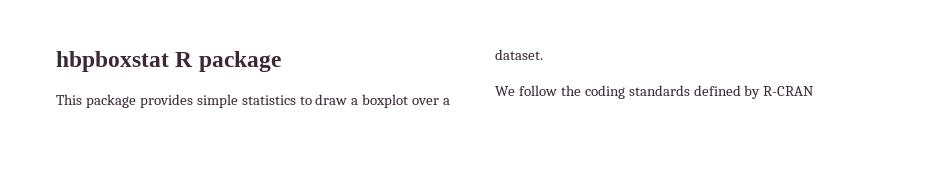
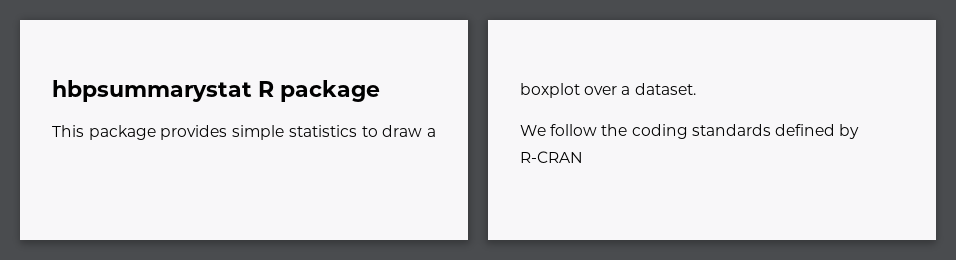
- hbpboxstat R package
+ hbpsummarystat R package

